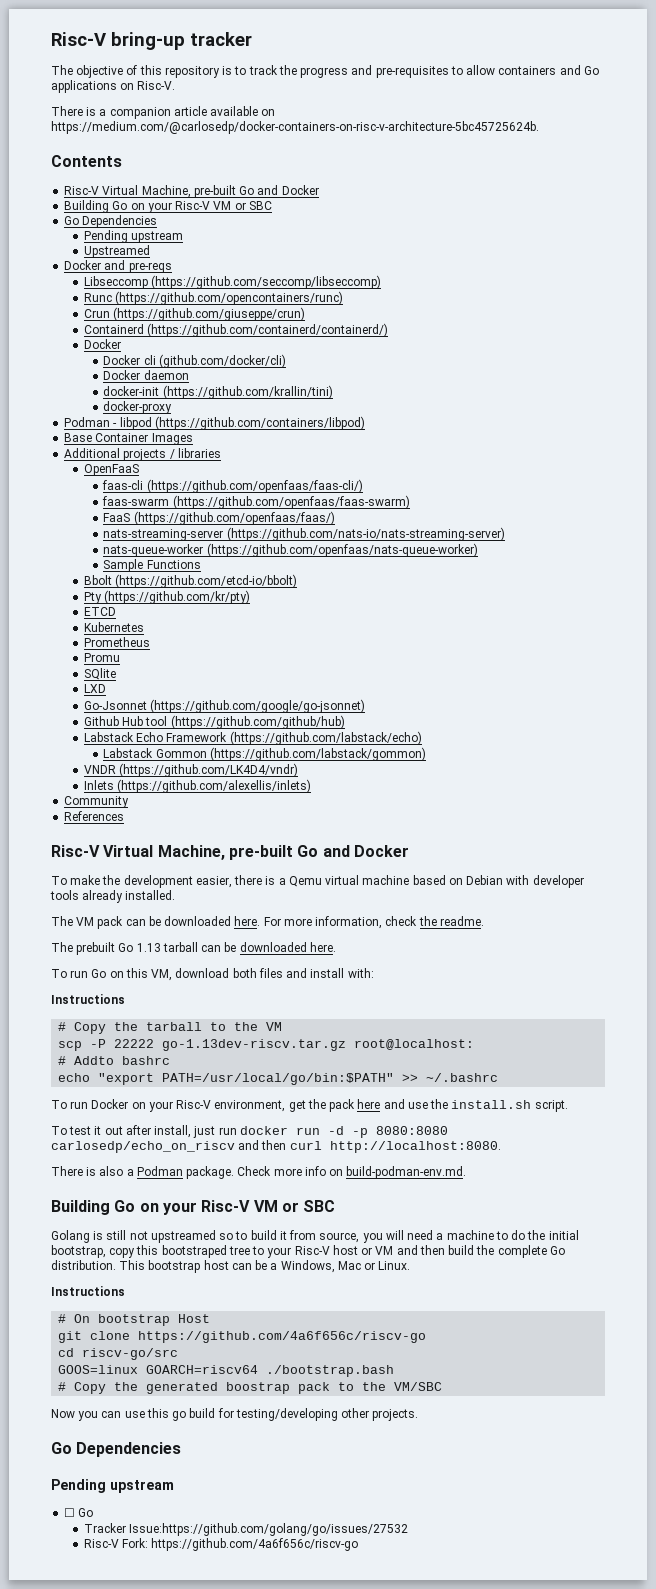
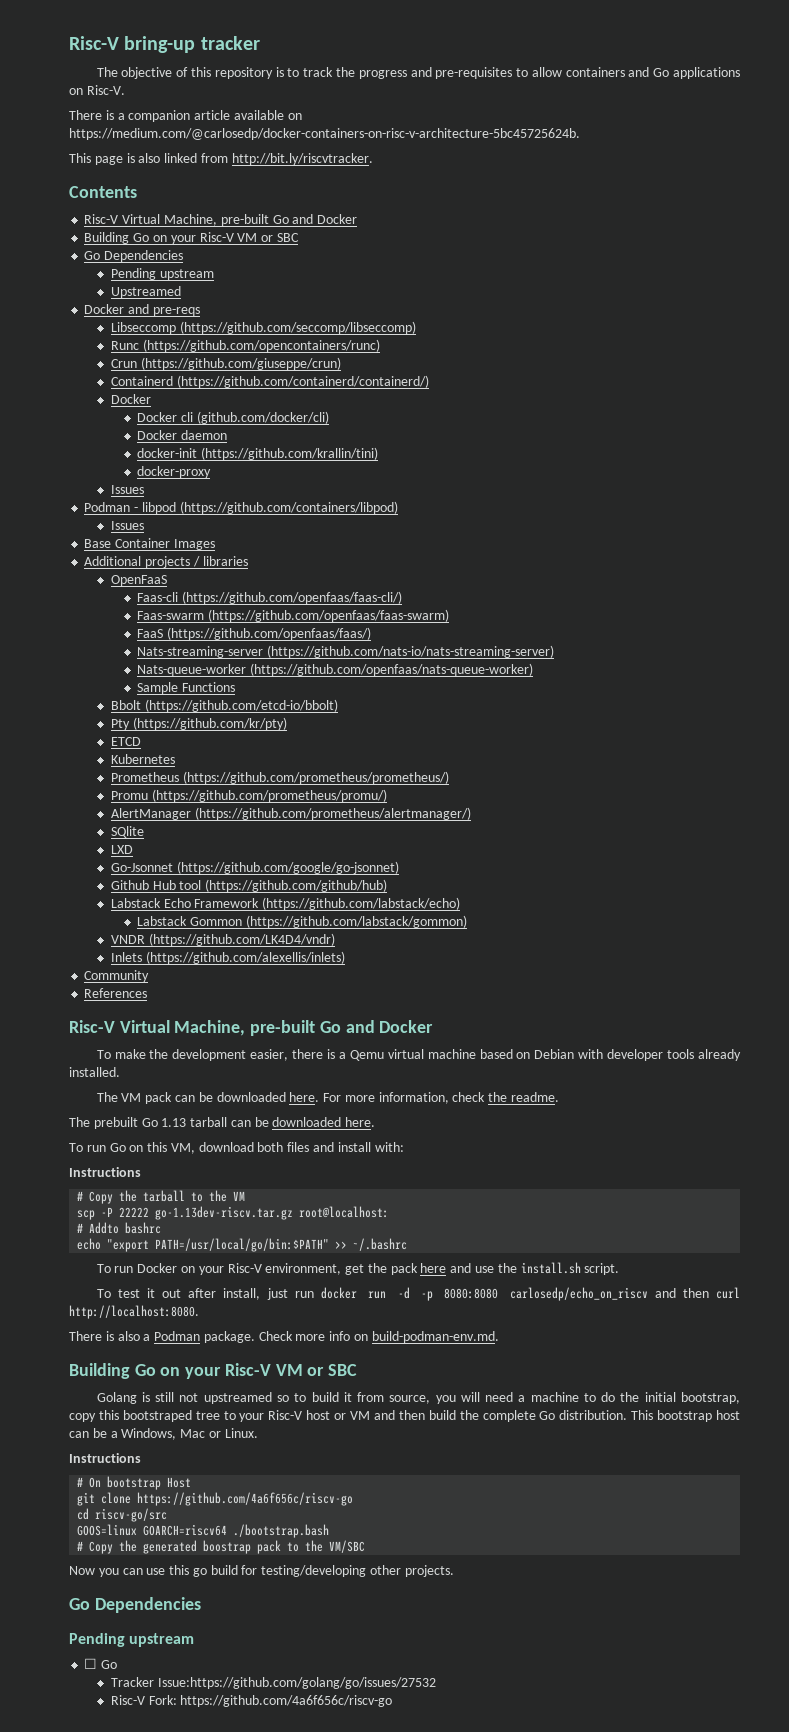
+ This page is also linked from http://bit.ly/riscvtracker.
  docker-proxy
+ Issues
  Podman - libpod (https://github.com/containers/libpod)
+ Issues
- faas-cli (https://github.com/openfaas/faas-cli/)
+ Faas-cli (https://github.com/openfaas/faas-cli/)
- faas-swarm (https://github.com/openfaas/faas-swarm)
+ Faas-swarm (https://github.com/openfaas/faas-swarm)
- nats-streaming-server (https://github.com/nats-io/nats-streaming-server)
+ Nats-streaming-server (https://github.com/nats-io/nats-streaming-server)
- nats-queue-worker (https://github.com/openfaas/nats-queue-worker)
+ Nats-queue-worker (https://github.com/openfaas/nats-queue-worker)
- Prometheus
+ Prometheus (https://github.com/prometheus/prometheus/)
- Promu
+ Promu (https://github.com/prometheus/promu/)
+ AlertManager (https://github.com/prometheus/alertmanager/)

